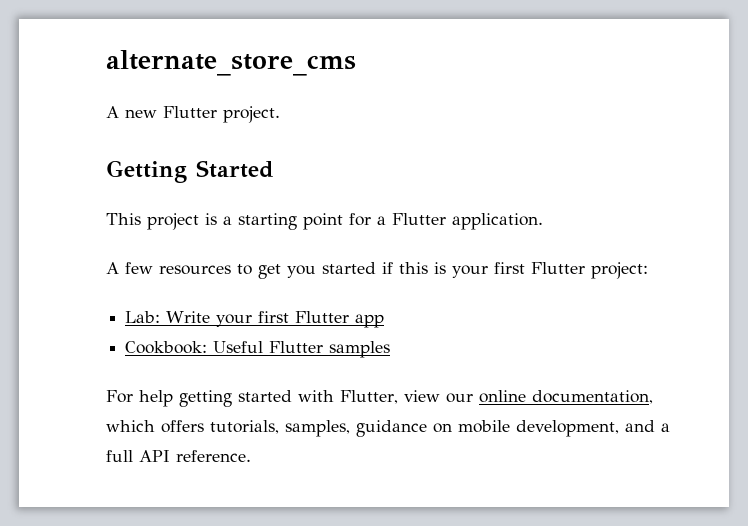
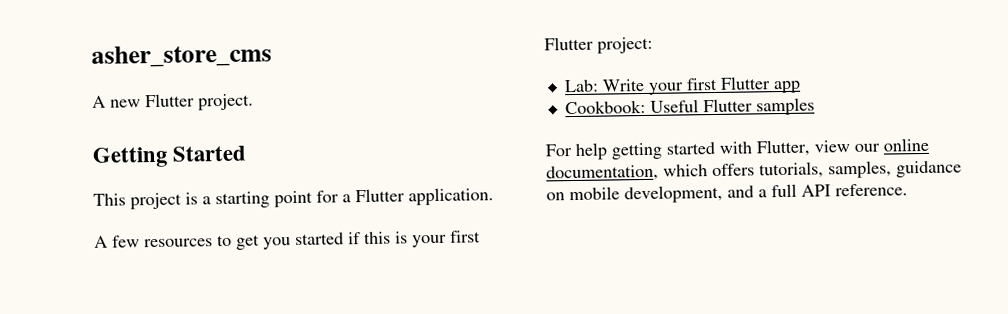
- alternate_store_cms
+ asher_store_cms

